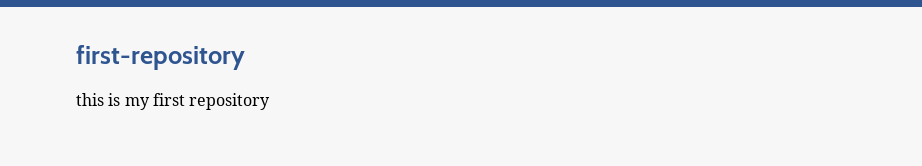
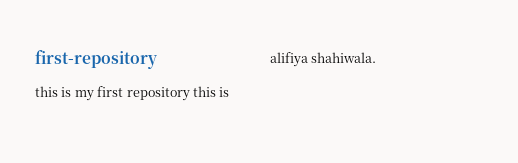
- this is my first repository
+ this is my first repository this is alifiya shahiwala.

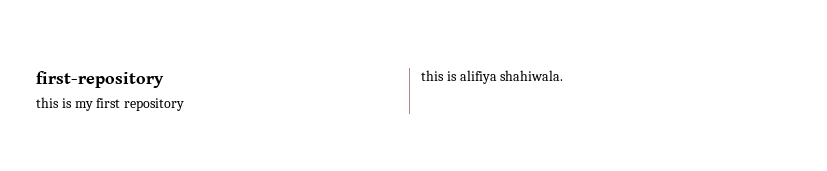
- this is my first repository this is alifiya shahiwala.
+ this is my first repository
+ this is alifiya shahiwala.

